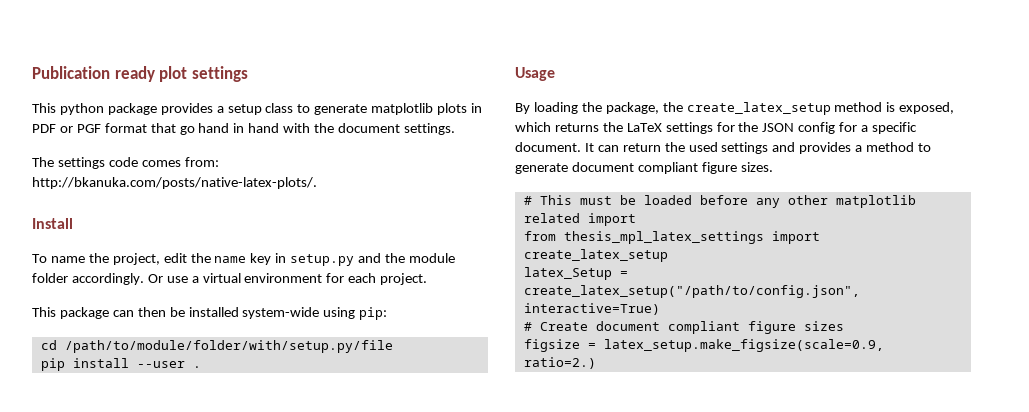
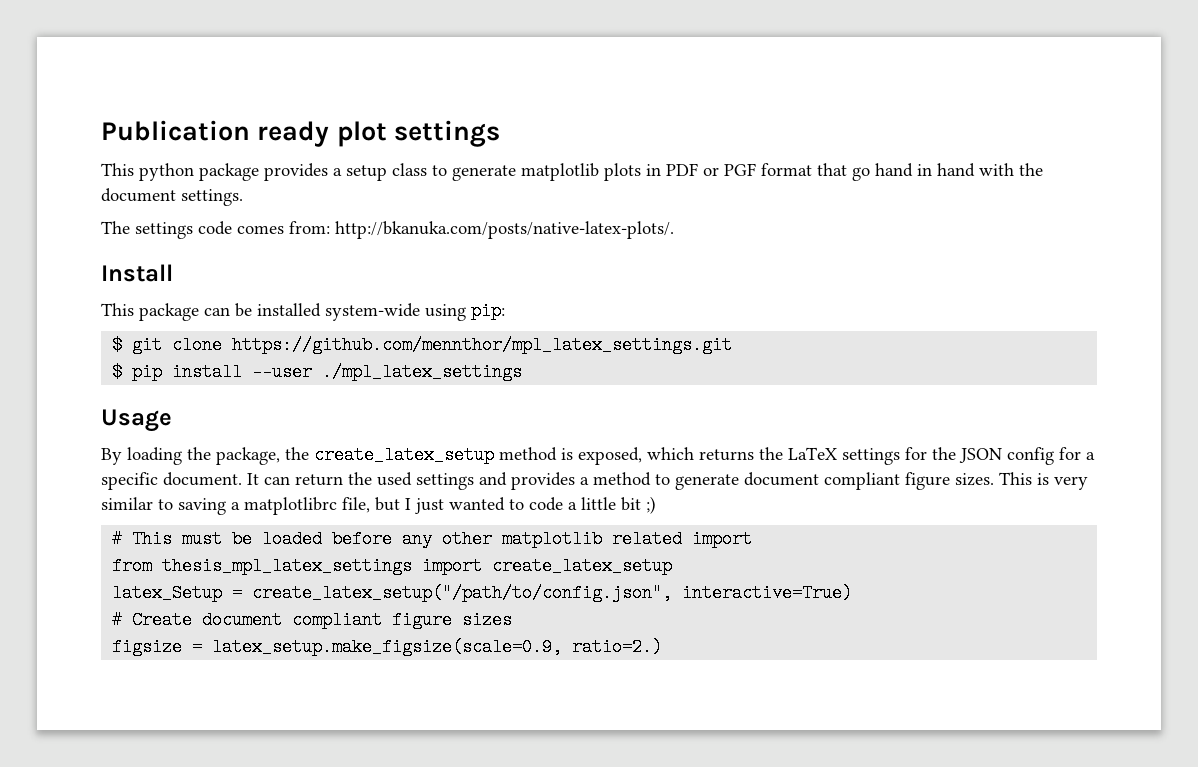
- To name the project, edit the name key in setup.py and the module folder accordingly. Or use a virtual environment for each project.
- This package can then be installed system-wide using pip:
+ This package can be installed system-wide using pip:
- cd /path/to/module/folder/with/setup.py/file
- pip install --user .
+ $ git clone https://github.com/mennthor/mpl_latex_settings.git
+ $ pip install --user ./mpl_latex_settings
+ This is very similar to saving a matplotlibrc file, but I just wanted to code a little bit ;)

